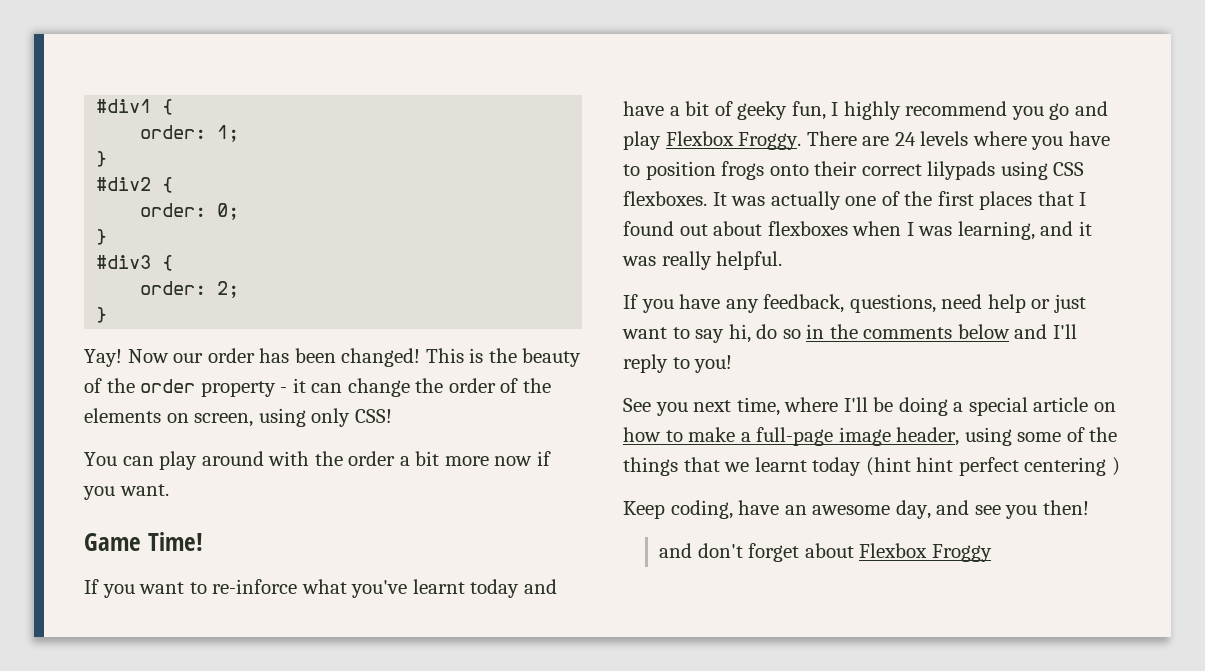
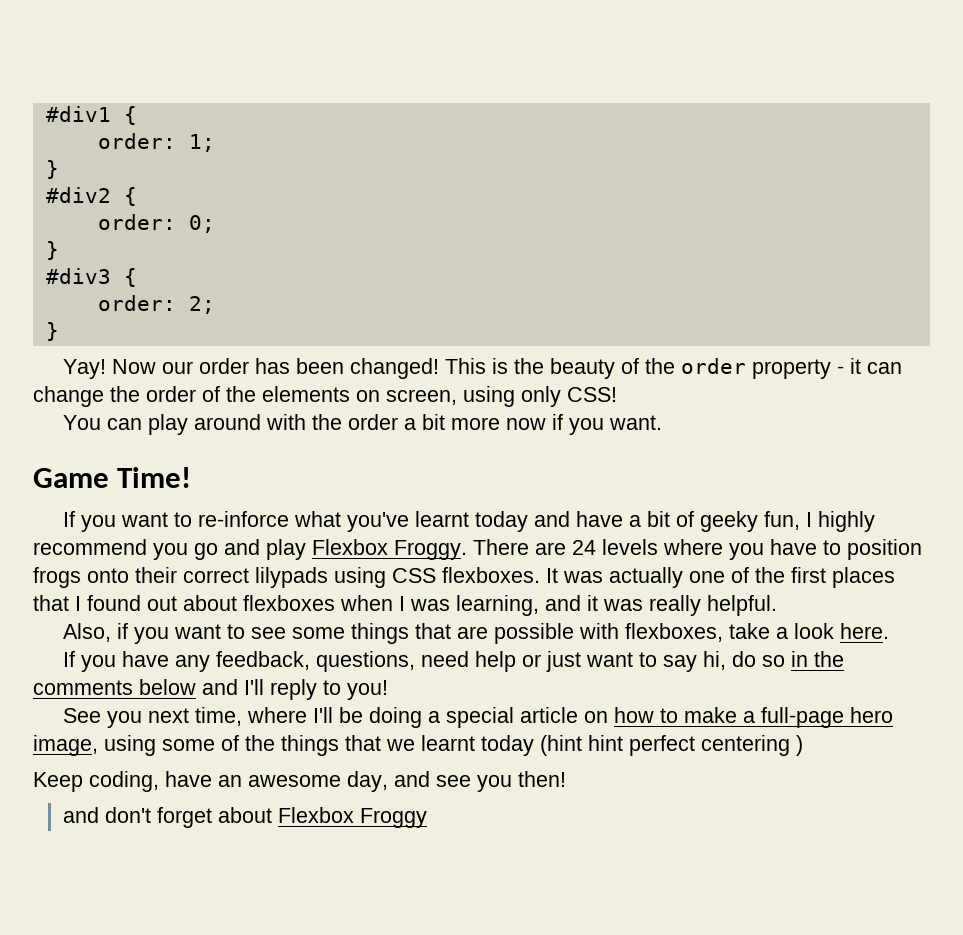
+ Also, if you want to see some things that are possible with flexboxes, take a look here.
- See you next time, where I'll be doing a special article on how to make a full-page image header, using some of the things that we learnt today (hint hint perfect centering )
+ See you next time, where I'll be doing a special article on how to make a full-page hero image, using some of the things that we learnt today (hint hint perfect centering )

